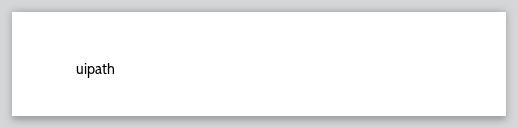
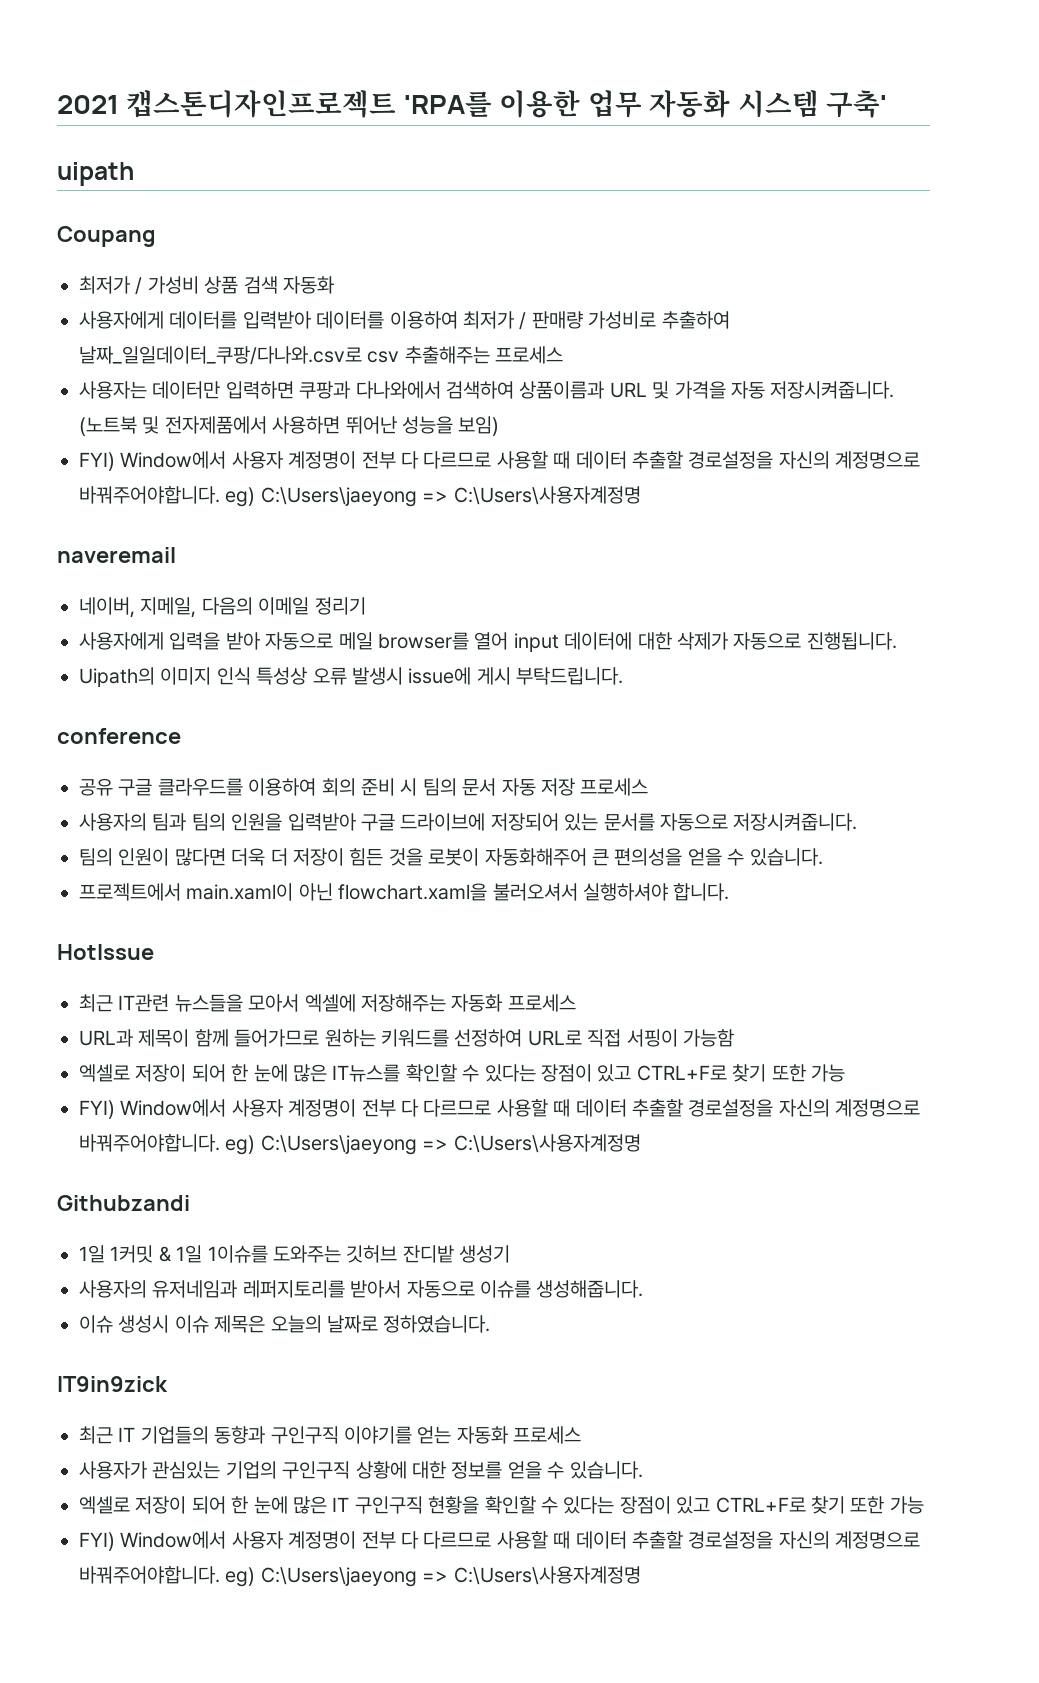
+ 2021 캡스톤디자인프로젝트 'RPA를 이용한 업무 자동화 시스템 구축'
  uipath
+ Coupang
+ 최저가 / 가성비 상품 검색 자동화
+ 사용자에게 데이터를 입력받아 데이터를 이용하여 최저가 / 판매량 가성비로 추출하여 날짜_일일데이터_쿠팡/다나와.csv로 csv 추출해주는 프로세스
+ 사용자는 데이터만 입력하면 쿠팡과 다나와에서 검색하여 상품이름과 URL 및 가격을 자동 저장시켜줍니다. (노트북 및 전자제품에서 사용하면 뛰어난 성능을 보임)
+ FYI) Window에서 사용자 계정명이 전부 다 다르므로 사용할 때 데이터 추출할 경로설정을 자신의 계정명으로 바꿔주어야합니다. eg) C:\Users\jaeyong => C:\Users\사용자계정명
+ naveremail
+ 네이버, 지메일, 다음의 이메일 정리기
+ 사용자에게 입력을 받아 자동으로 메일 browser를 열어 input 데이터에 대한 삭제가 자동으로 진행됩니다.
+ Uipath의 이미지 인식 특성상 오류 발생시 issue에 게시 부탁드립니다.
+ conference
+ 공유 구글 클라우드를 이용하여 회의 준비 시 팀의 문서 자동 저장 프로세스
+ 사용자의 팀과 팀의 인원을 입력받아 구글 드라이브에 저장되어 있는 문서를 자동으로 저장시켜줍니다.
+ 팀의 인원이 많다면 더욱 더 저장이 힘든 것을 로봇이 자동화해주어 큰 편의성을 얻을 수 있습니다.
+ 프로젝트에서 main.xaml이 아닌 flowchart.xaml을 불러오셔서 실행하셔야 합니다.
+ HotIssue
+ 최근 IT관련 뉴스들을 모아서 엑셀에 저장해주는 자동화 프로세스
+ URL과 제목이 함께 들어가므로 원하는 키워드를 선정하여 URL로 직접 서핑이 가능함
+ 엑셀로 저장이 되어 한 눈에 많은 IT뉴스를 확인할 수 있다는 장점이 있고 CTRL+F로 찾기 또한 가능
+ FYI) Window에서 사용자 계정명이 전부 다 다르므로 사용할 때 데이터 추출할 경로설정을 자신의 계정명으로 바꿔주어야합니다. eg) C:\Users\jaeyong => C:\Users\사용자계정명
+ Githubzandi
+ 1일 1커밋 & 1일 1이슈를 도와주는 깃허브 잔디밭 생성기
+ 사용자의 유저네임과 레퍼지토리를 받아서 자동으로 이슈를 생성해줍니다.
+ 이슈 생성시 이슈 제목은 오늘의 날짜로 정하였습니다.
+ IT9in9zick
+ 최근 IT 기업들의 동향과 구인구직 이야기를 얻는 자동화 프로세스
+ 사용자가 관심있는 기업의 구인구직 상황에 대한 정보를 얻을 수 있습니다.
+ 엑셀로 저장이 되어 한 눈에 많은 IT 구인구직 현황을 확인할 수 있다는 장점이 있고 CTRL+F로 찾기 또한 가능
+ FYI) Window에서 사용자 계정명이 전부 다 다르므로 사용할 때 데이터 추출할 경로설정을 자신의 계정명으로 바꿔주어야합니다. eg) C:\Users\jaeyong => C:\Users\사용자계정명

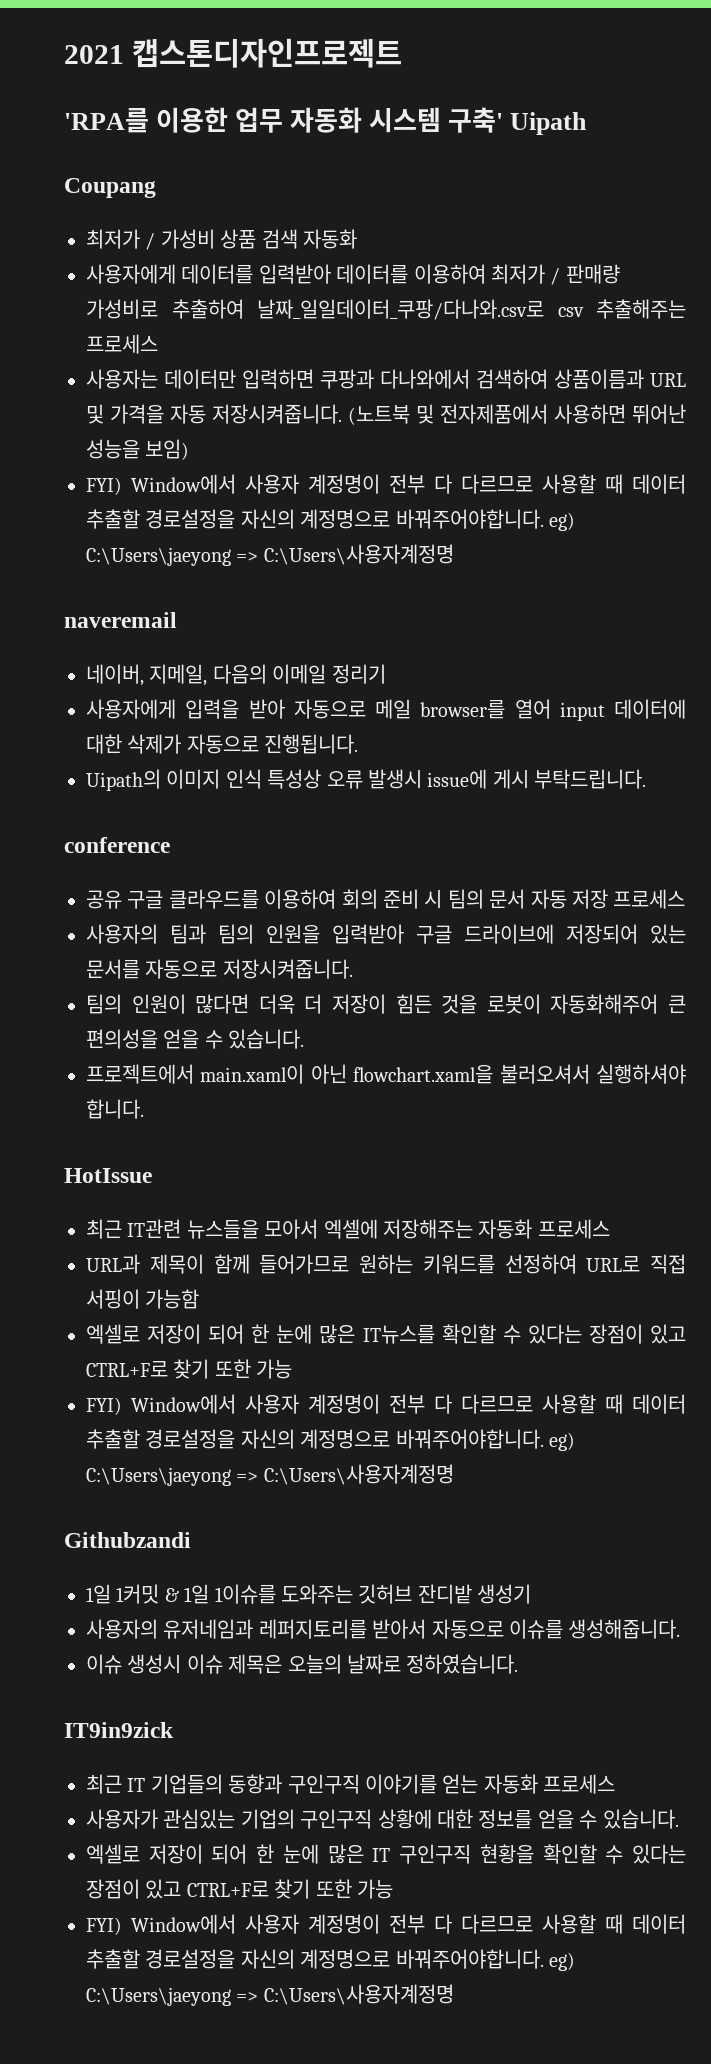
- 2021 캡스톤디자인프로젝트 'RPA를 이용한 업무 자동화 시스템 구축'
- uipath
+ 2021 캡스톤디자인프로젝트
+ 'RPA를 이용한 업무 자동화 시스템 구축' Uipath

